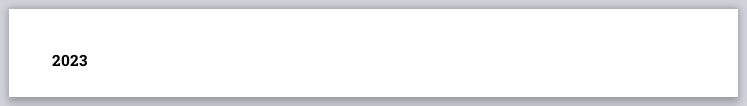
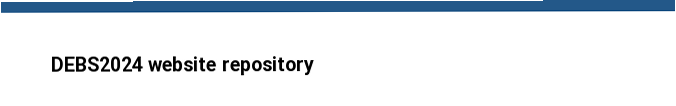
- 2023
+ DEBS2024 website repository

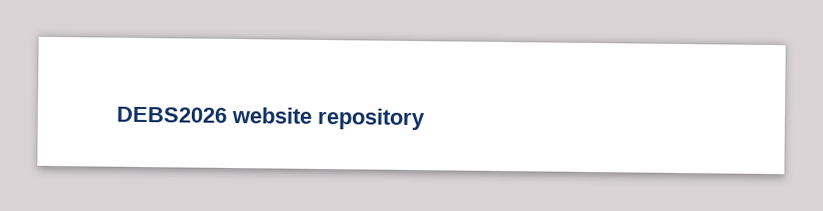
- DEBS2024 website repository
+ DEBS2026 website repository

